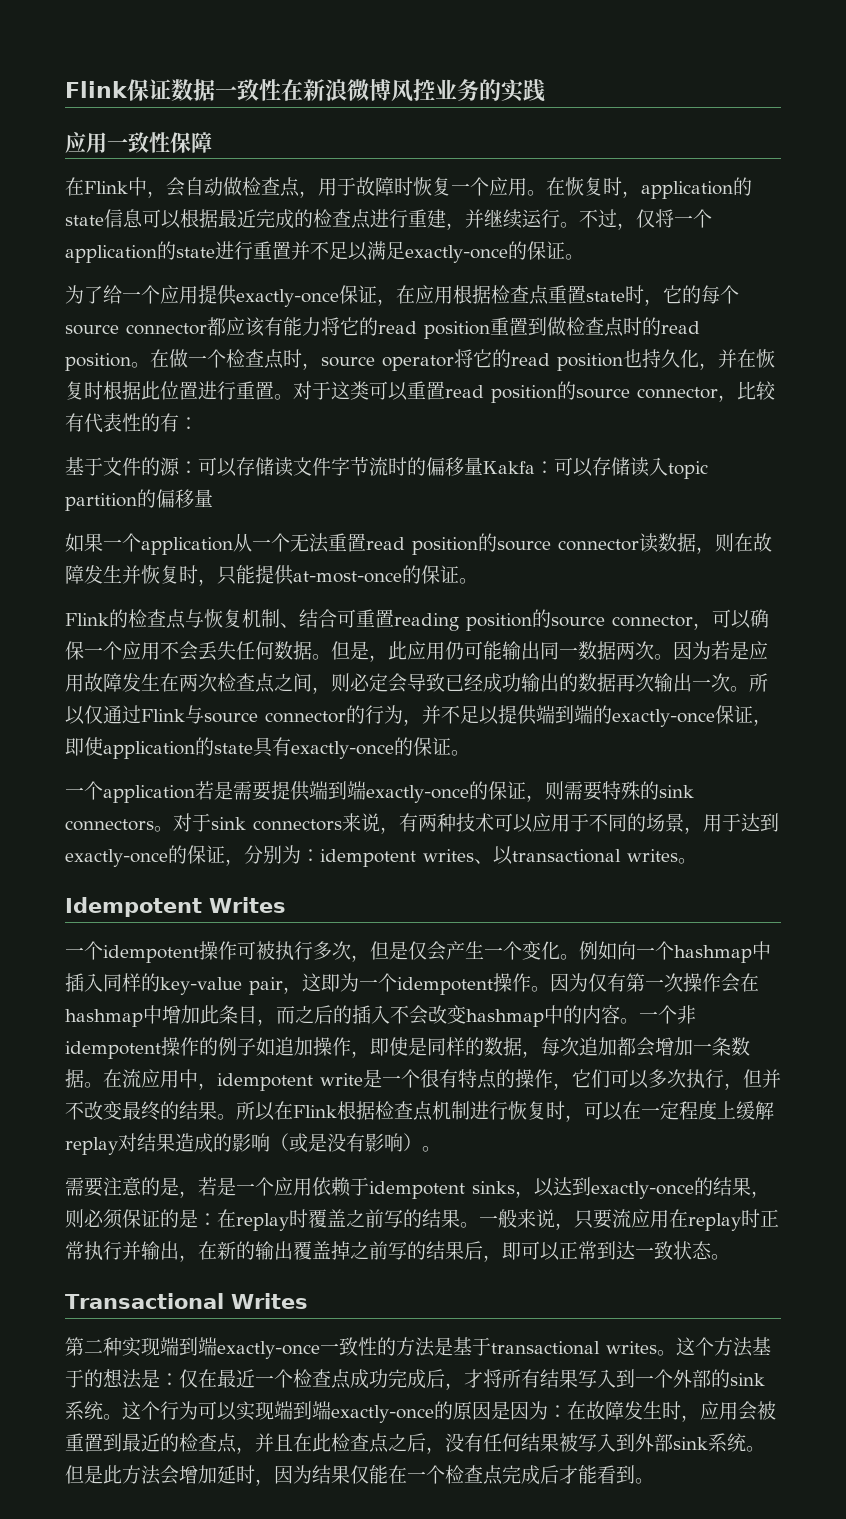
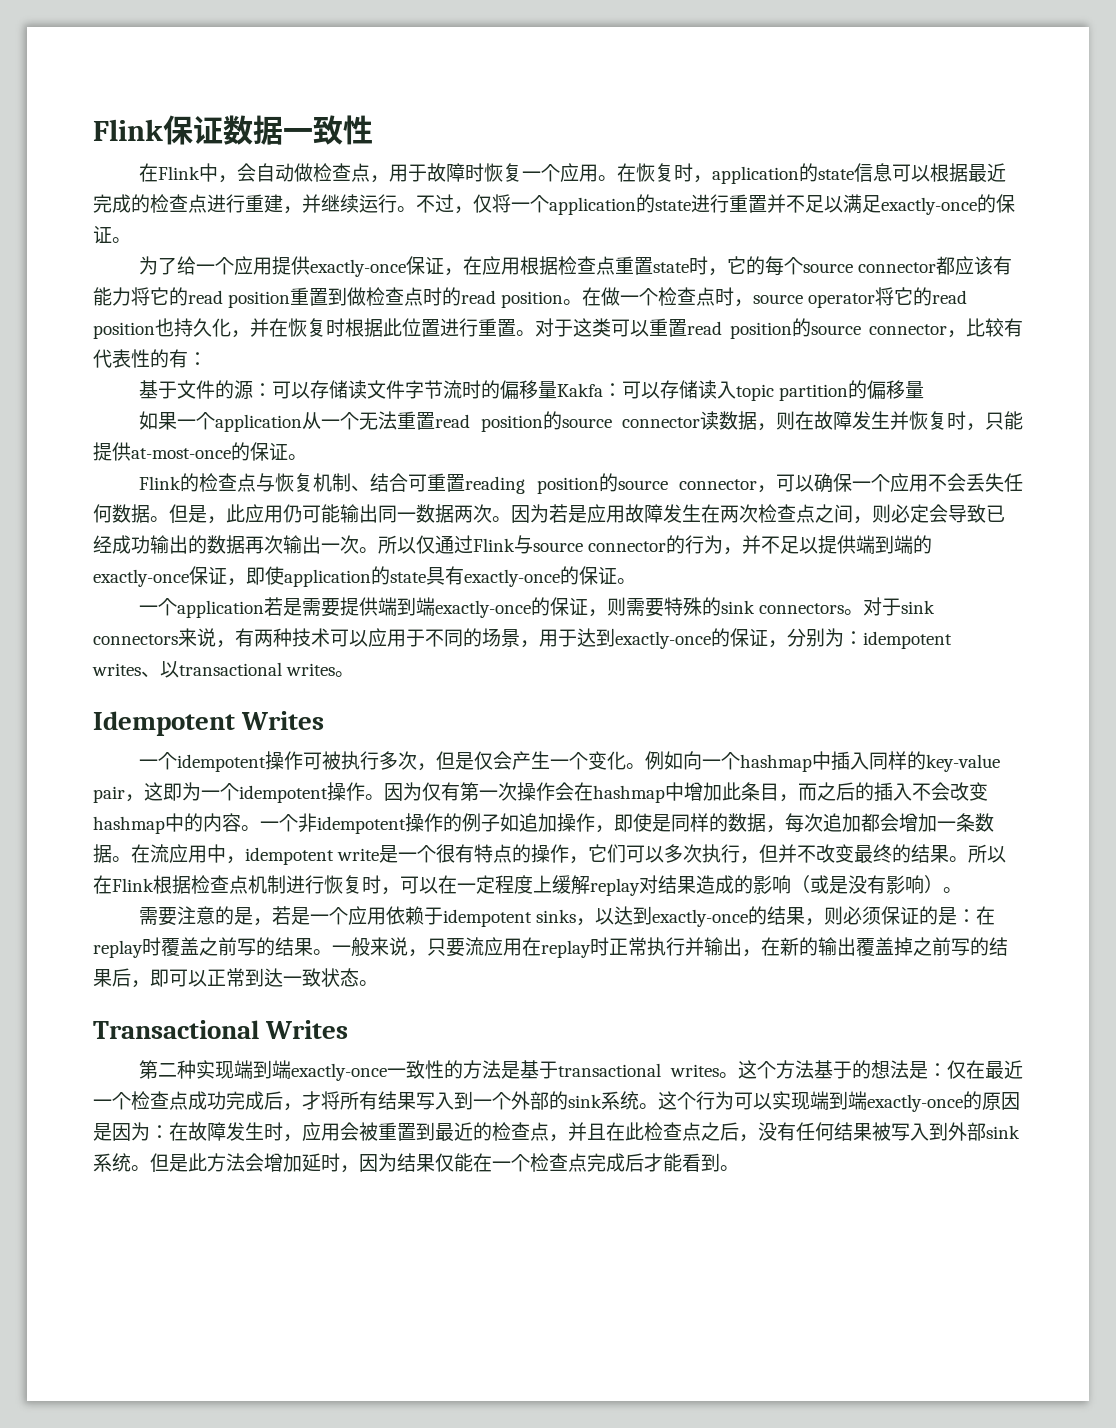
- Flink保证数据一致性在新浪微博风控业务的实践
- 应用一致性保障
+ Flink保证数据一致性

